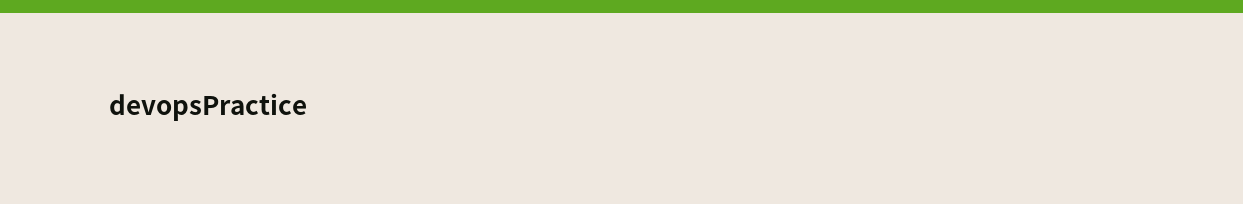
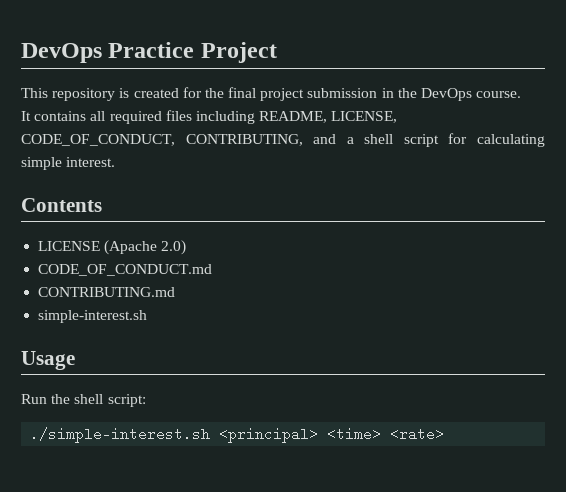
- devopsPractice
+ DevOps Practice Project
+ This repository is created for the final project submission in the DevOps course.
+ It contains all required files including README, LICENSE, CODE_OF_CONDUCT, CONTRIBUTING, and a shell script for calculating simple interest.
+ Contents
+ LICENSE (Apache 2.0)
+ CODE_OF_CONDUCT.md
+ CONTRIBUTING.md
+ simple-interest.sh
+ Usage
+ Run the shell script:
+ ./simple-interest.sh <principal> <time> <rate>

